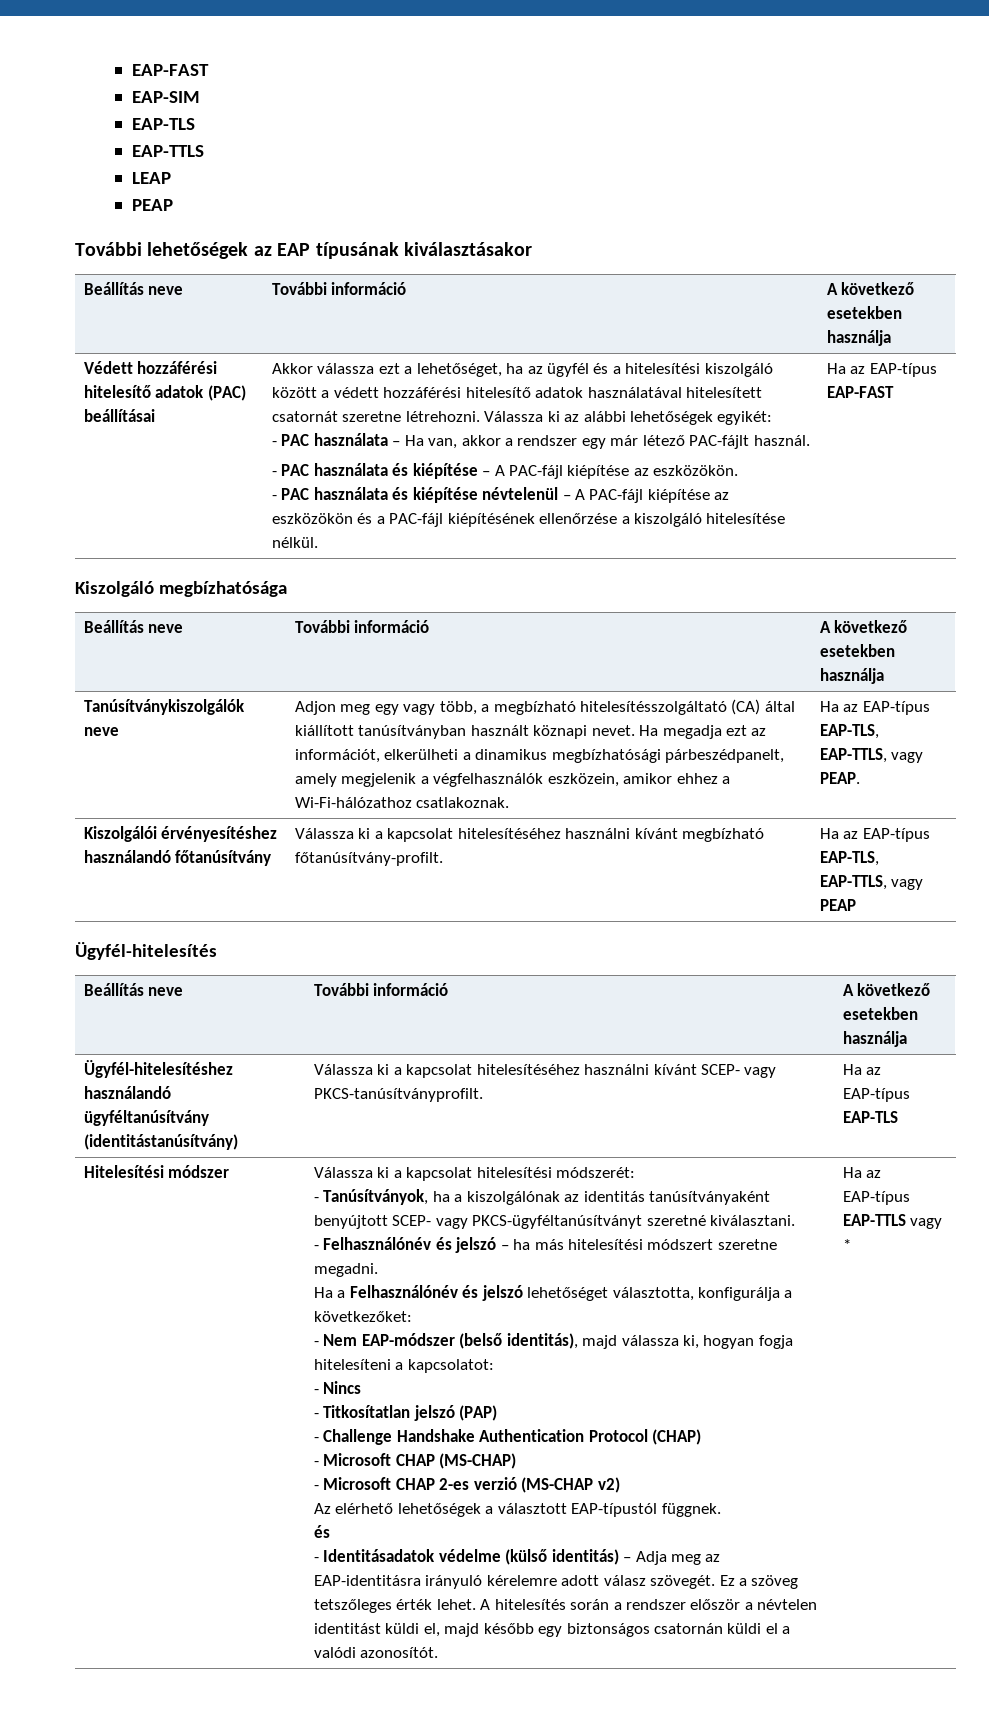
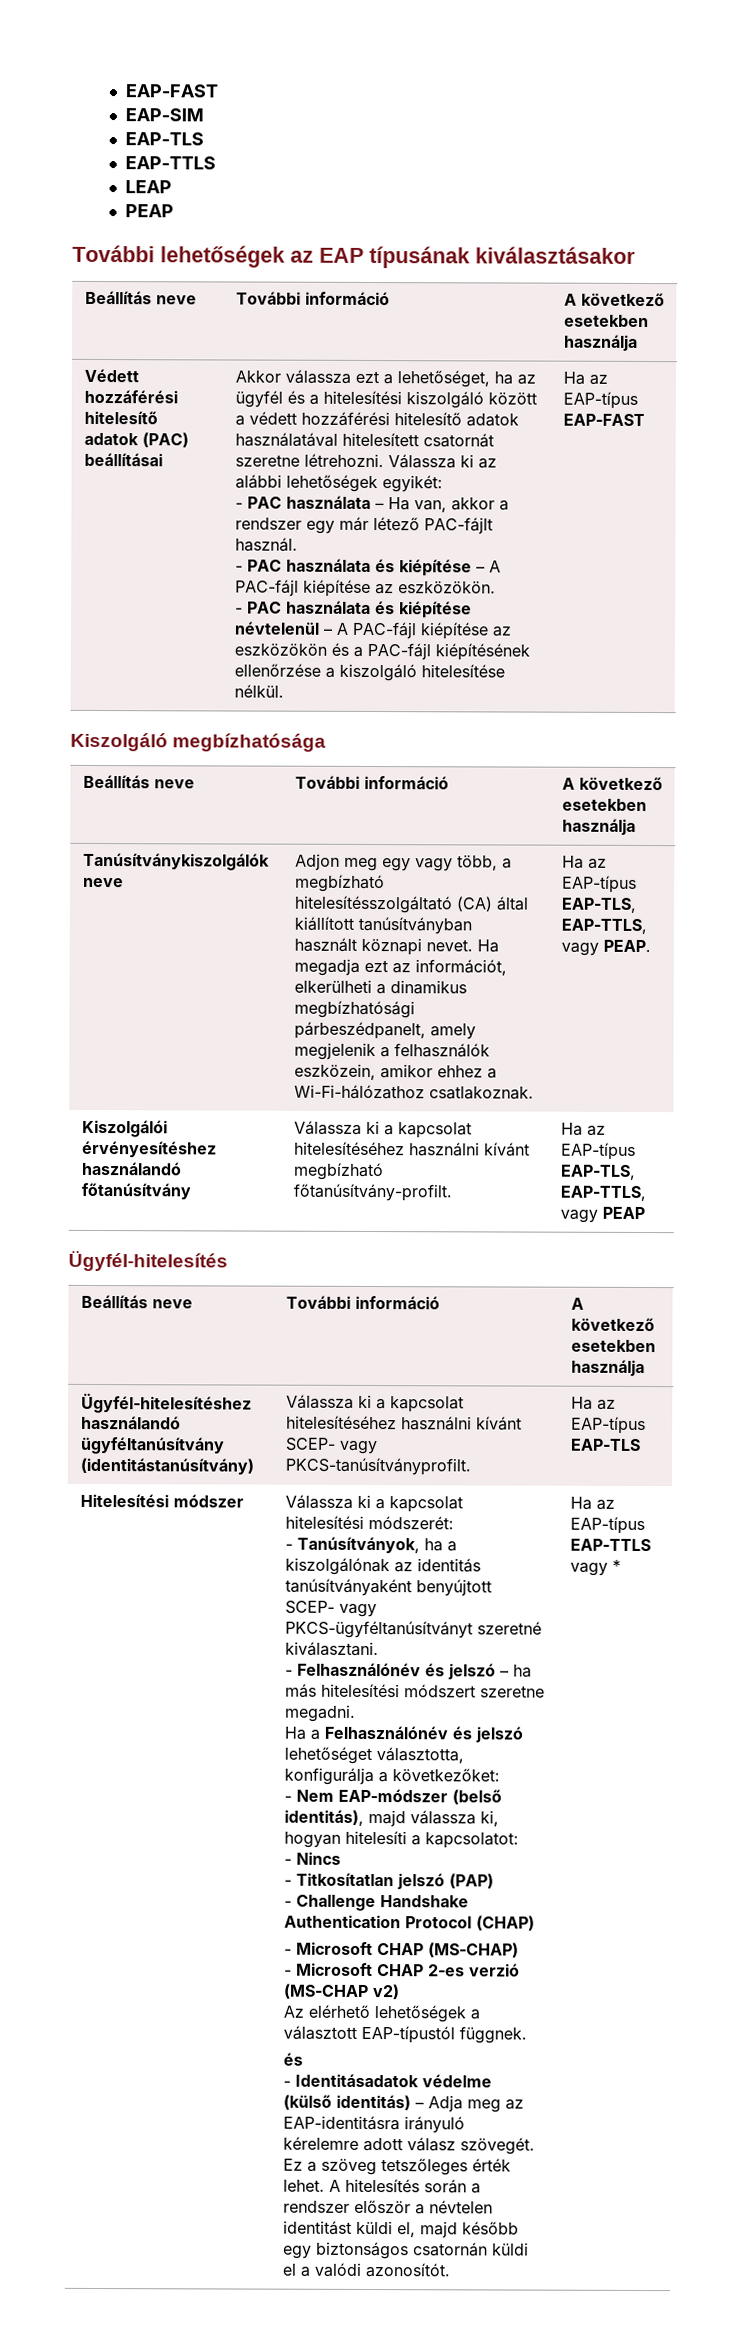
- Ha megadja ezt az információt, elkerülheti a dinamikus megbízhatósági párbeszédpanelt, amely megjelenik a végfelhasználók eszközein, amikor ehhez a Wi-Fi-hálózathoz csatlakoznak.
+ Ha megadja ezt az információt, elkerülheti a dinamikus megbízhatósági párbeszédpanelt, amely megjelenik a felhasználók eszközein, amikor ehhez a Wi-Fi-hálózathoz csatlakoznak.
- - Nem EAP-módszer (belső identitás), majd válassza ki, hogyan fogja hitelesíteni a kapcsolatot:
+ - Nem EAP-módszer (belső identitás), majd válassza ki, hogyan hitelesíti a kapcsolatot:

